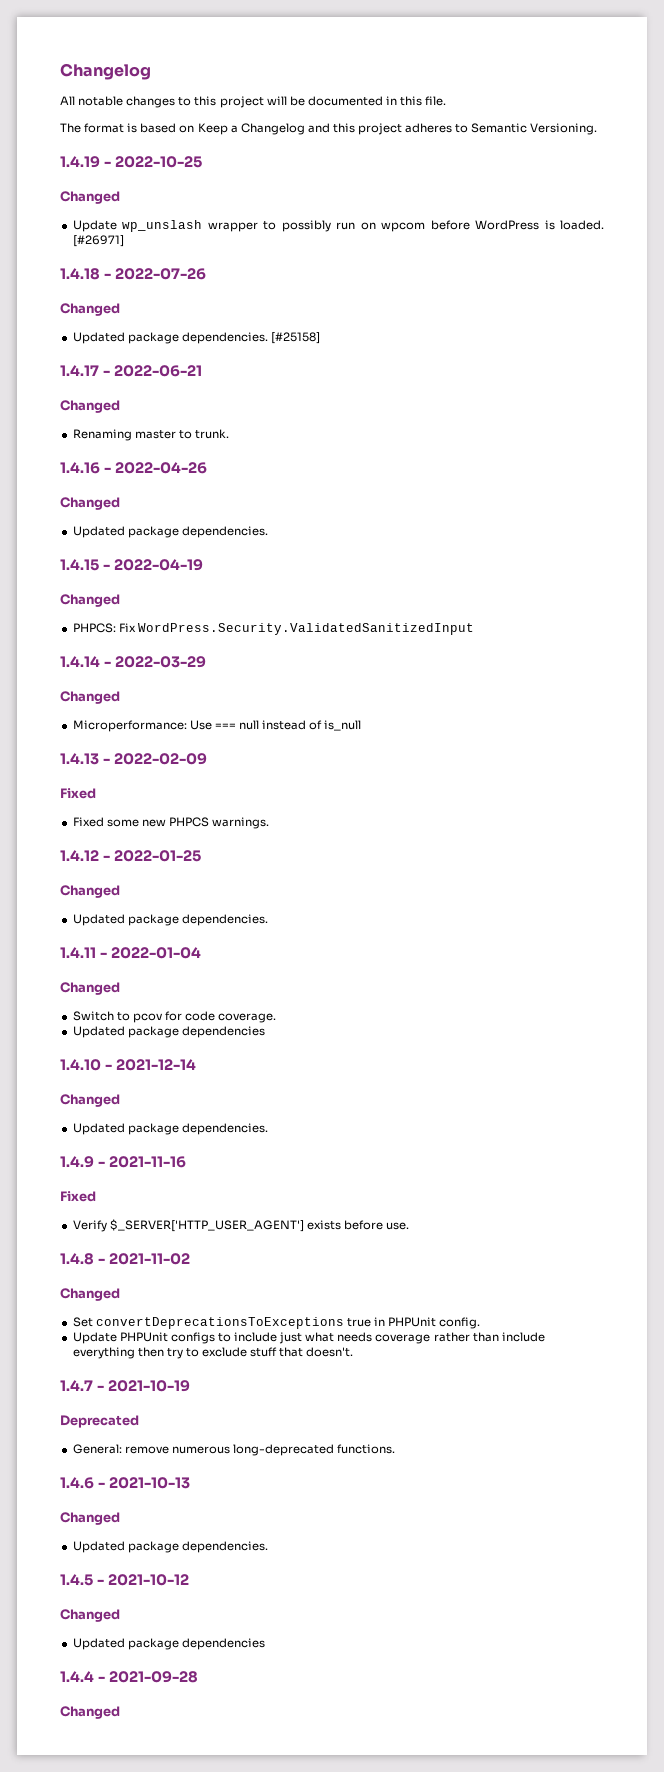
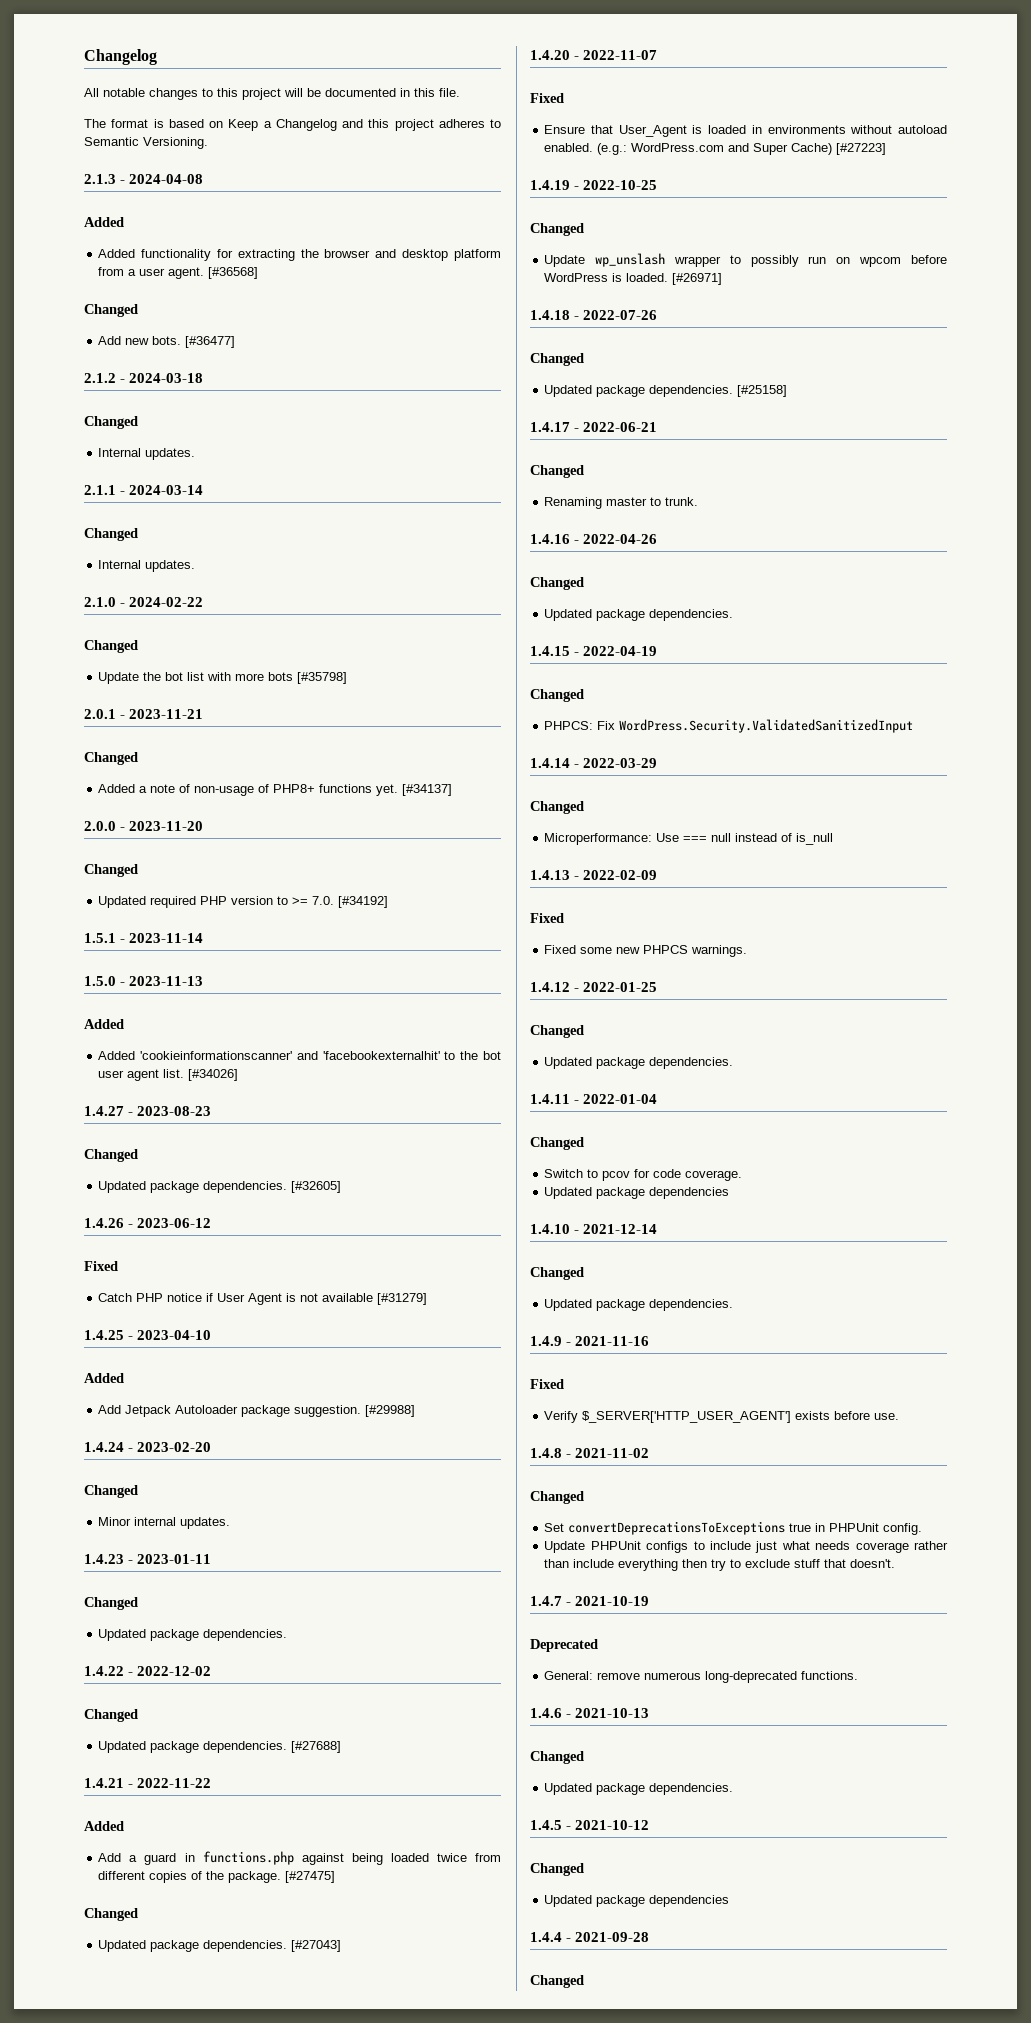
+ 2.1.3 - 2024-04-08
+ Added
+ Added functionality for extracting the browser and desktop platform from a user agent. [#36568]
+ Changed
+ Add new bots. [#36477]
+ 2.1.2 - 2024-03-18
+ Changed
+ Internal updates.
+ 2.1.1 - 2024-03-14
+ Changed
+ Internal updates.
+ 2.1.0 - 2024-02-22
+ Changed
+ Update the bot list with more bots [#35798]
+ 2.0.1 - 2023-11-21
+ Changed
+ Added a note of non-usage of PHP8+ functions yet. [#34137]
+ 2.0.0 - 2023-11-20
+ Changed
+ Updated required PHP version to >= 7.0. [#34192]
+ 1.5.1 - 2023-11-14
+ 1.5.0 - 2023-11-13
+ Added
+ Added 'cookieinformationscanner' and 'facebookexternalhit' to the bot user agent list. [#34026]
+ 1.4.27 - 2023-08-23
+ Changed
+ Updated package dependencies. [#32605]
+ 1.4.26 - 2023-06-12
+ Fixed
+ Catch PHP notice if User Agent is not available [#31279]
+ 1.4.25 - 2023-04-10
+ Added
+ Add Jetpack Autoloader package suggestion. [#29988]
+ 1.4.24 - 2023-02-20
+ Changed
+ Minor internal updates.
+ 1.4.23 - 2023-01-11
+ Changed
+ Updated package dependencies.
+ 1.4.22 - 2022-12-02
+ Changed
+ Updated package dependencies. [#27688]
+ 1.4.21 - 2022-11-22
+ Added
+ Add a guard in functions.php against being loaded twice from different copies of the package. [#27475]
+ Changed
+ Updated package dependencies. [#27043]
+ 1.4.20 - 2022-11-07
+ Fixed
+ Ensure that User_Agent is loaded in environments without autoload enabled. (e.g.: WordPress.com and Super Cache) [#27223]

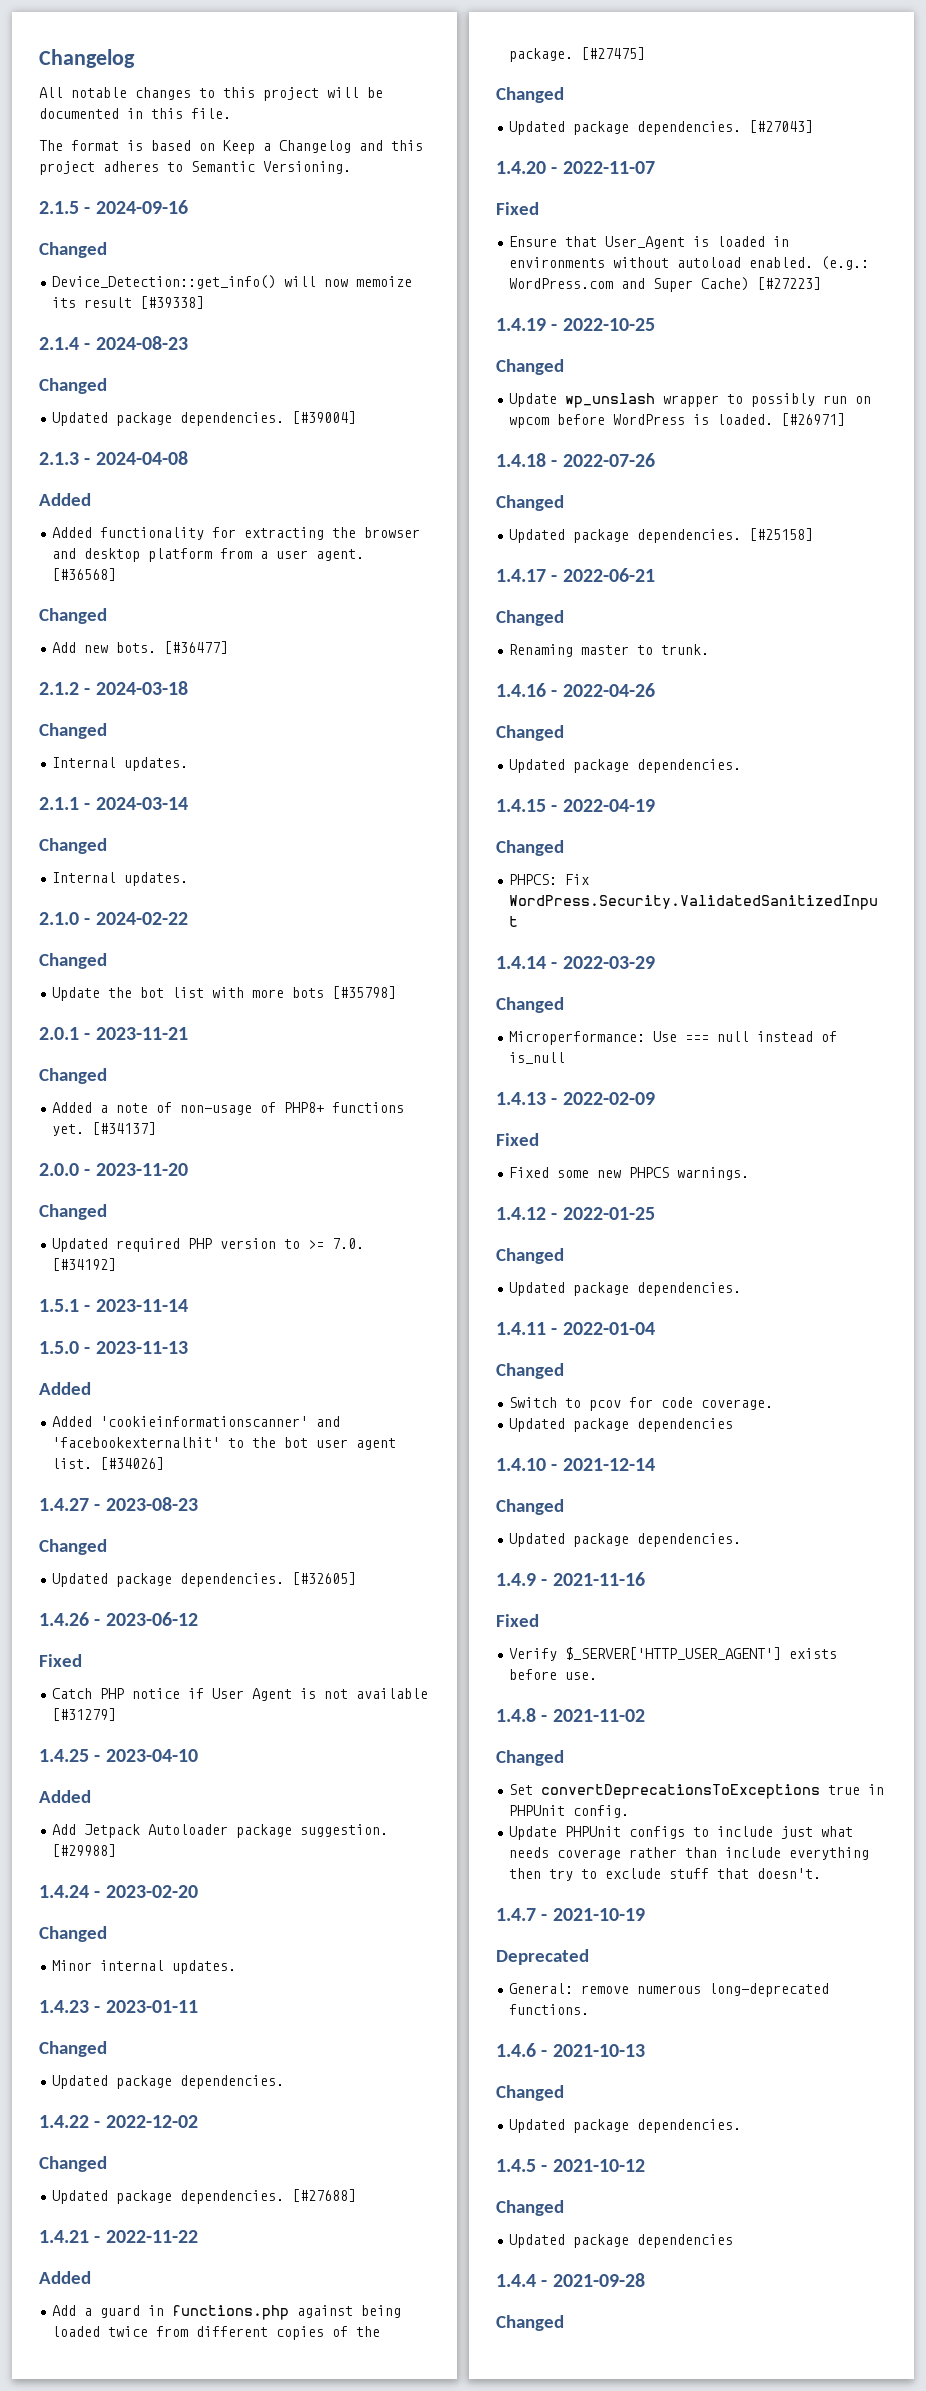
+ 2.1.5 - 2024-09-16
+ Changed
+ Device_Detection::get_info() will now memoize its result [#39338]
+ 2.1.4 - 2024-08-23
+ Changed
+ Updated package dependencies. [#39004]

